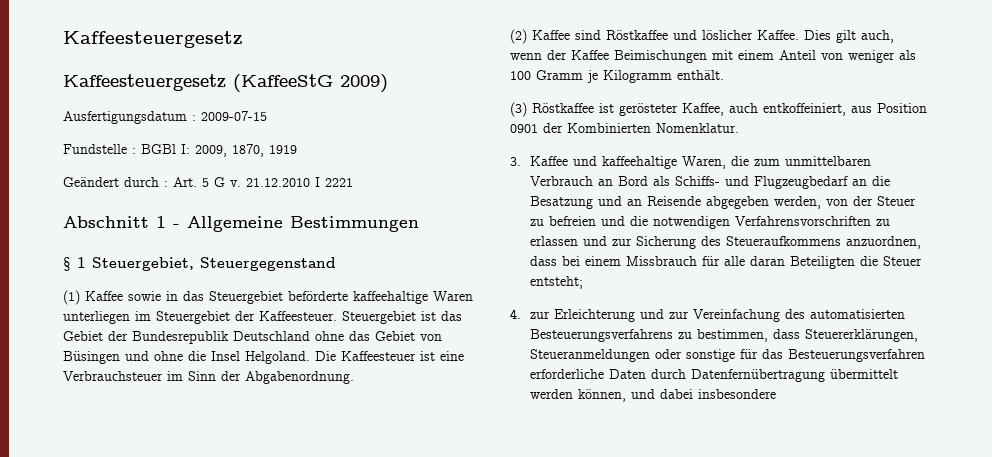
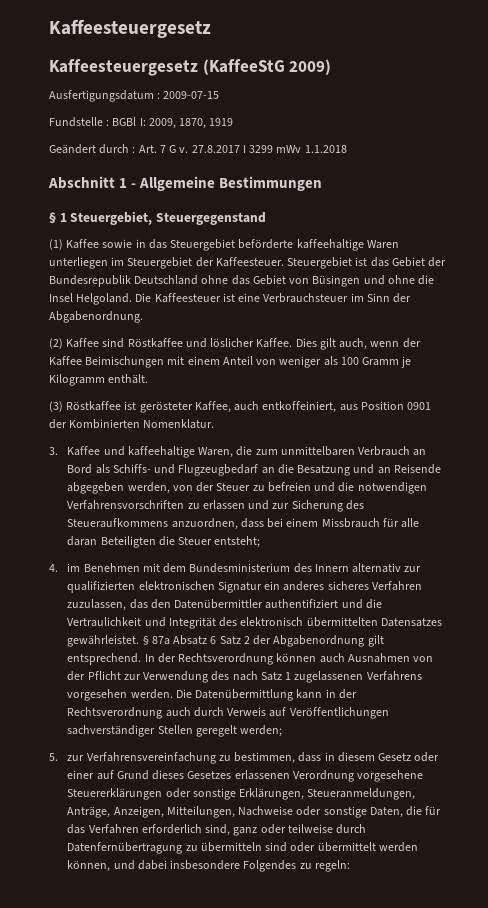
- Geändert durch : Art. 5 G v.
+ Geändert durch : Art. 7 G v.
- 21.12.2010 I 2221
+ 27.8.2017 I 3299 mWv 1.1.2018
- 4. zur Erleichterung und zur Vereinfachung des automatisierten Besteuerungsverfahrens zu bestimmen, dass Steuererklärungen, Steueranmeldungen oder sonstige für das Besteuerungsverfahren erforderliche Daten durch Datenfernübertragung übermittelt werden können, und dabei insbesondere
+ 4. im Benehmen mit dem Bundesministerium des Innern alternativ zur qualifizierten elektronischen Signatur ein anderes sicheres Verfahren zuzulassen, das den Datenübermittler authentifiziert und die Vertraulichkeit und Integrität des elektronisch übermittelten Datensatzes gewährleistet. § 87a Absatz 6 Satz 2 der Abgabenordnung gilt entsprechend. In der Rechtsverordnung können auch Ausnahmen von der Pflicht zur Verwendung des nach Satz 1 zugelassenen Verfahrens vorgesehen werden. Die Datenübermittlung kann in der Rechtsverordnung auch durch Verweis auf Veröffentlichungen sachverständiger Stellen geregelt werden;
+ 5. zur Verfahrensvereinfachung zu bestimmen, dass in diesem Gesetz oder einer auf Grund dieses Gesetzes erlassenen Verordnung vorgesehene Steuererklärungen oder sonstige Erklärungen, Steueranmeldungen, Anträge, Anzeigen, Mitteilungen, Nachweise oder sonstige Daten, die für das Verfahren erforderlich sind, ganz oder teilweise durch Datenfernübertragung zu übermitteln sind oder übermittelt werden können, und dabei insbesondere Folgendes zu regeln:

